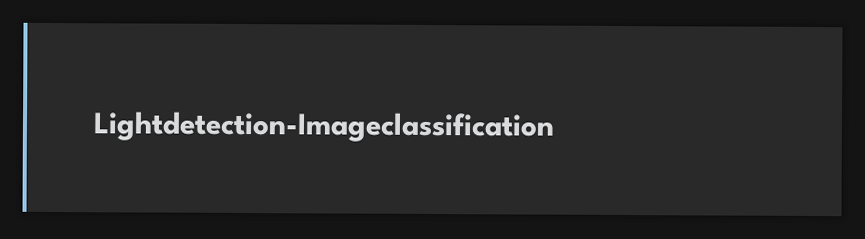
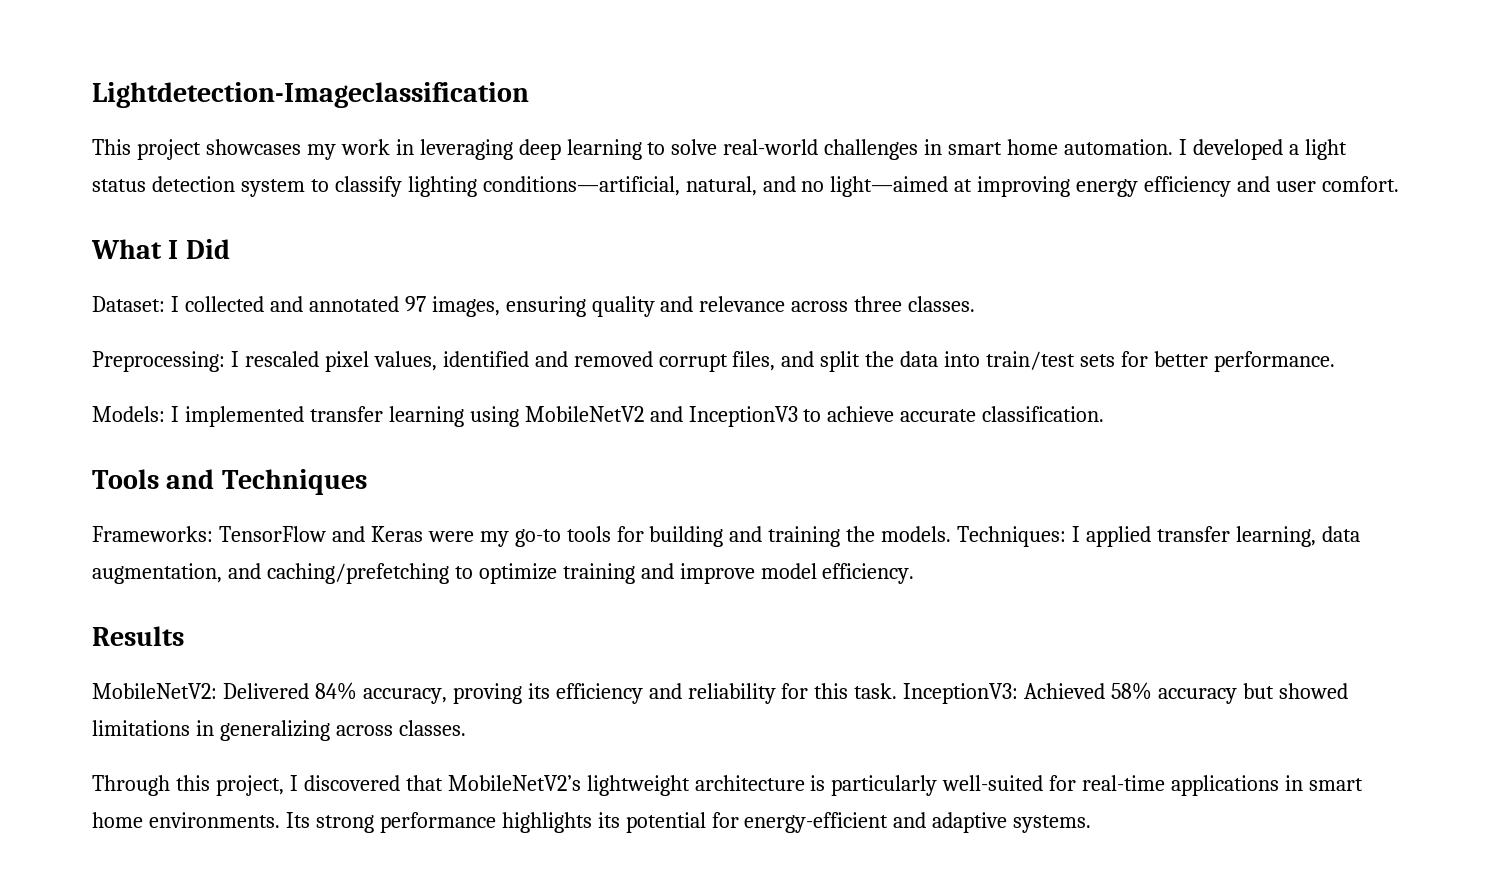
+ This project showcases my work in leveraging deep learning to solve real-world challenges in smart home automation. I developed a light status detection system to classify lighting conditions—artificial, natural, and no light—aimed at improving energy efficiency and user comfort.
+ What I Did
+ Dataset: I collected and annotated 97 images, ensuring quality and relevance across three classes.
+ Preprocessing: I rescaled pixel values, identified and removed corrupt files, and split the data into train/test sets for better performance.
+ Models: I implemented transfer learning using MobileNetV2 and InceptionV3 to achieve accurate classification.
+ Tools and Techniques
+ Frameworks: TensorFlow and Keras were my go-to tools for building and training the models. Techniques: I applied transfer learning, data augmentation, and caching/prefetching to optimize training and improve model efficiency.
+ Results
+ MobileNetV2: Delivered 84% accuracy, proving its efficiency and reliability for this task. InceptionV3: Achieved 58% accuracy but showed limitations in generalizing across classes.
+ Through this project, I discovered that MobileNetV2’s lightweight architecture is particularly well-suited for real-time applications in smart home environments. Its strong performance highlights its potential for energy-efficient and adaptive systems.

